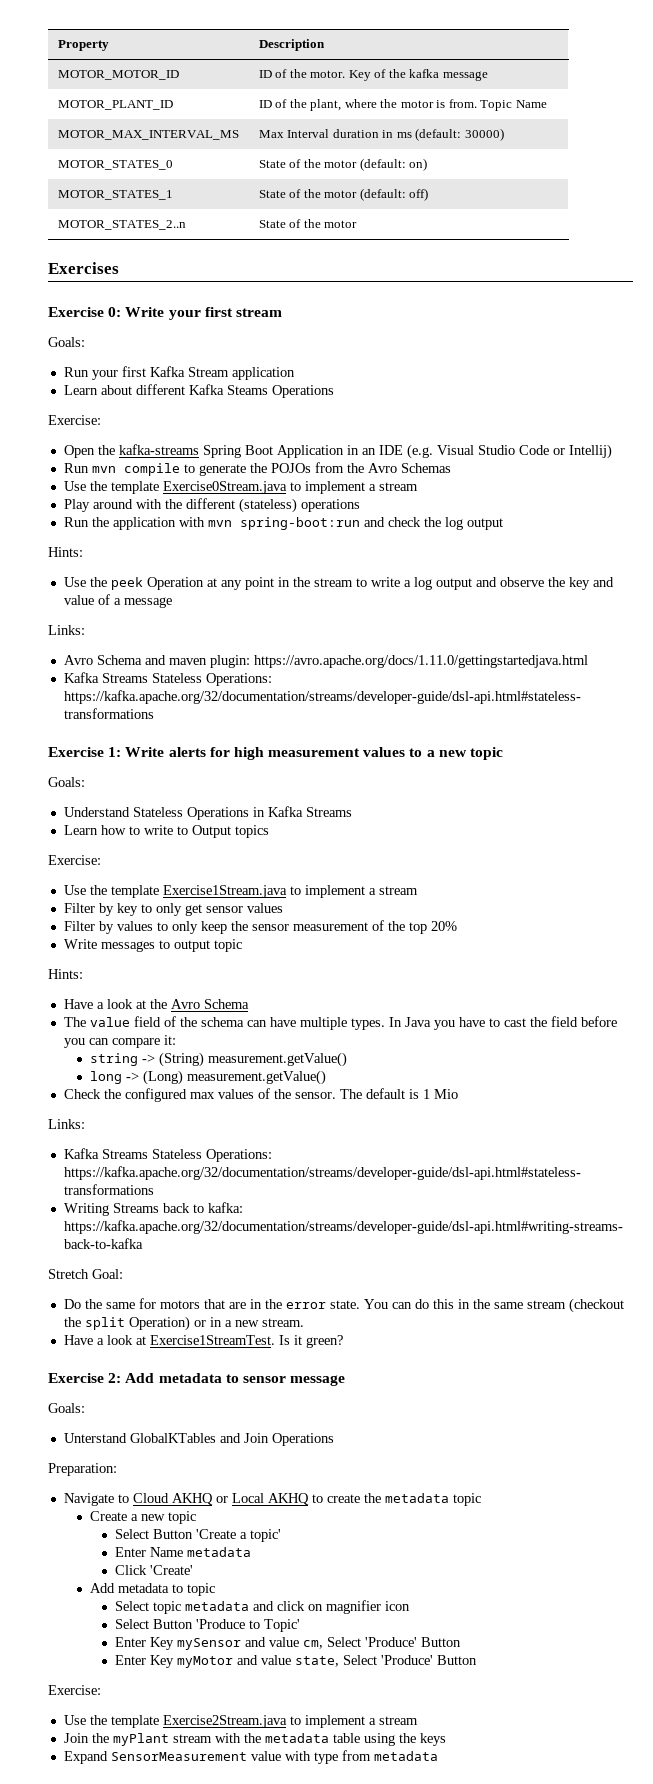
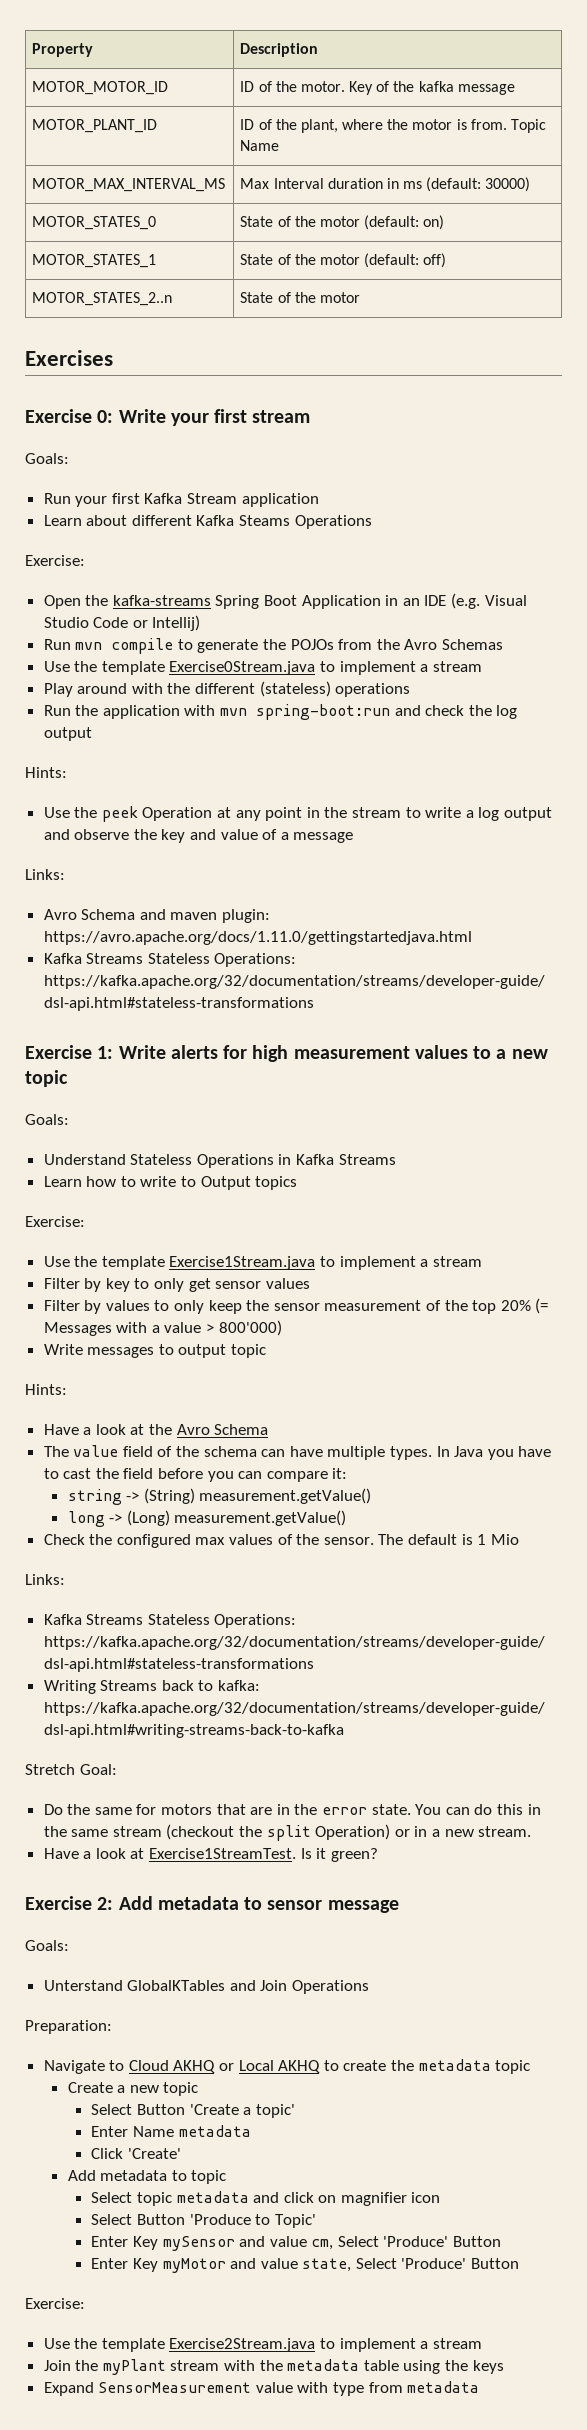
- Filter by values to only keep the sensor measurement of the top 20%
+ Filter by values to only keep the sensor measurement of the top 20% (= Messages with a value > 800'000)

